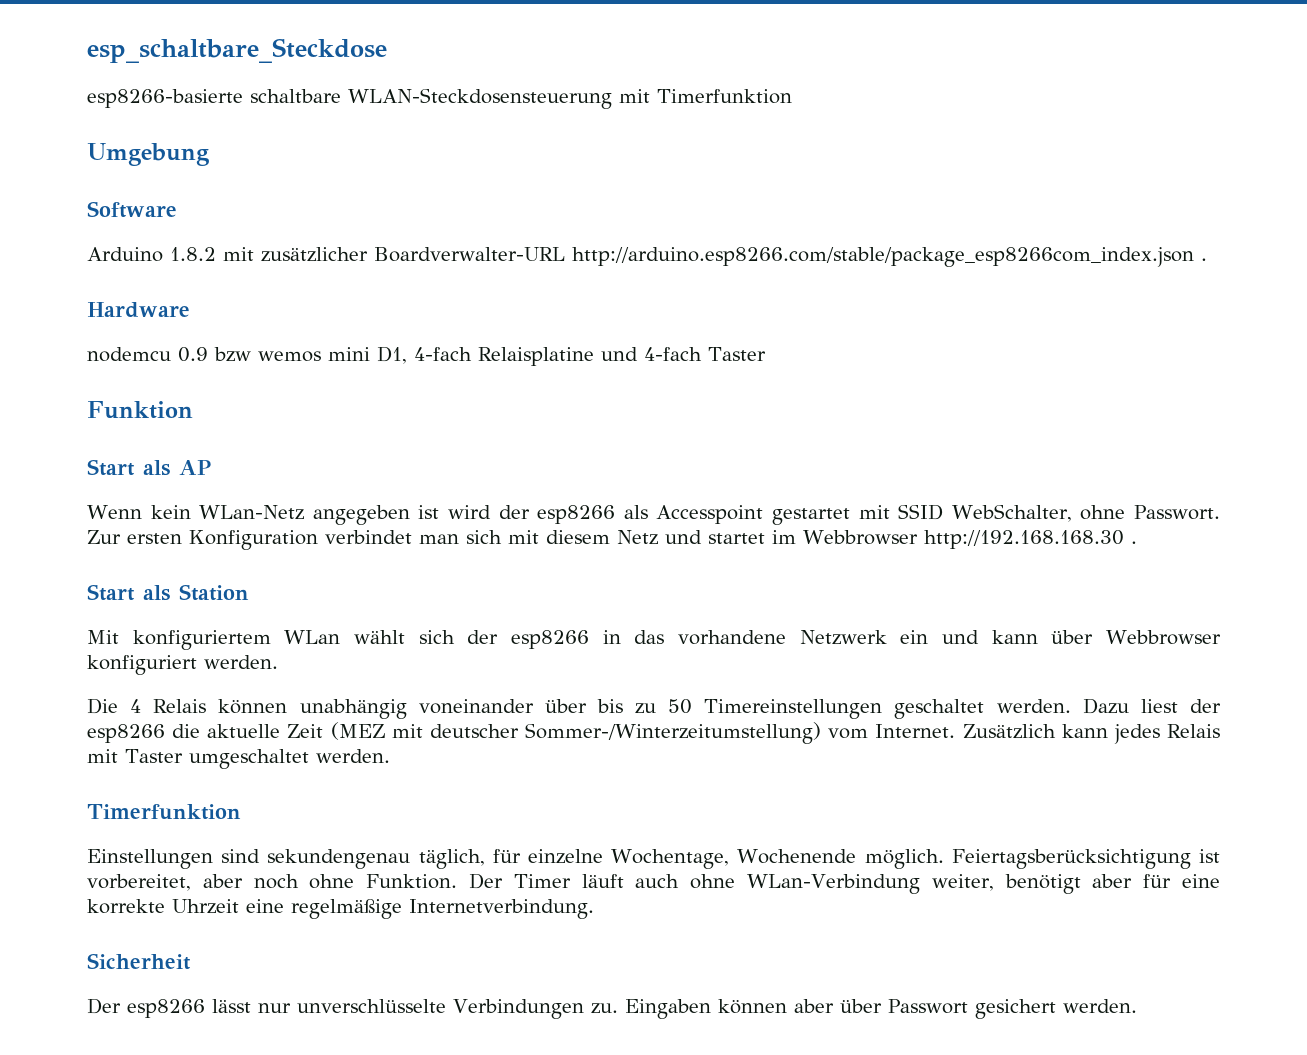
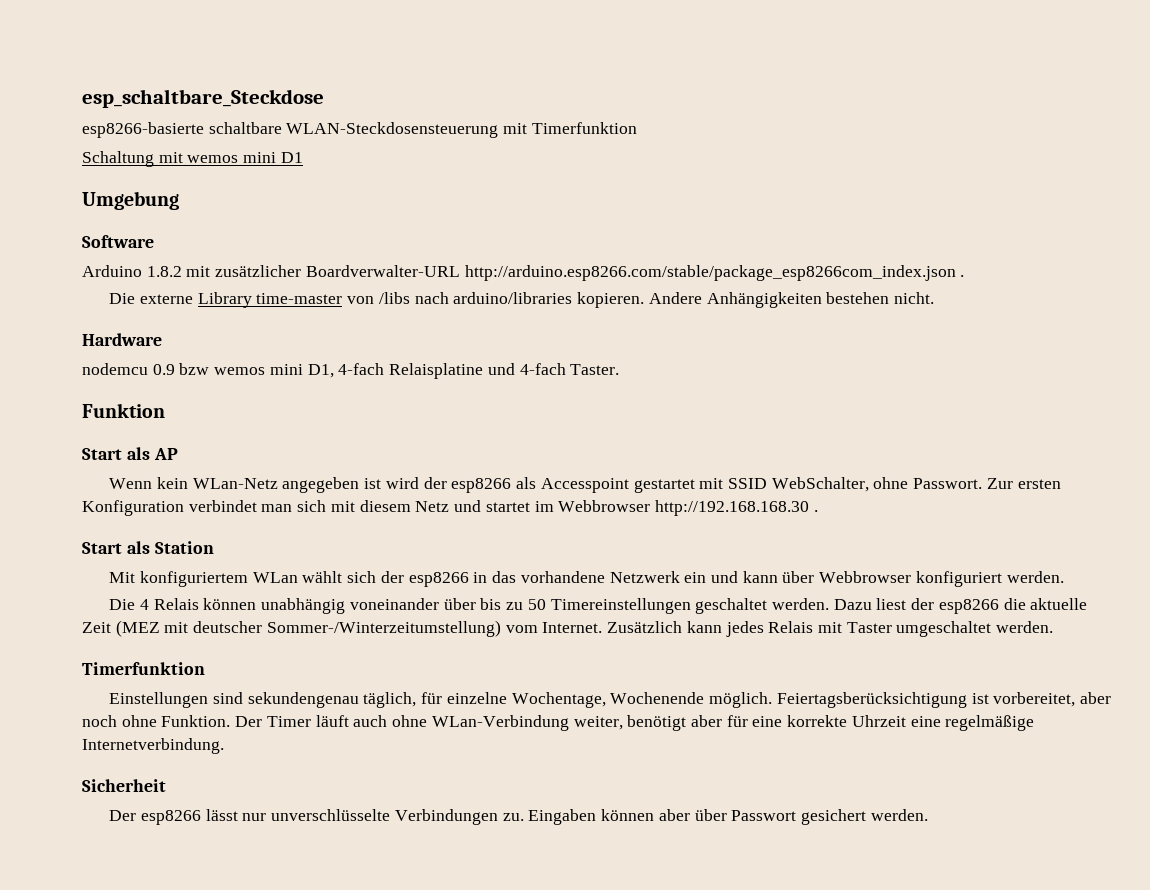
+ Schaltung mit wemos mini D1
+ Die externe Library time-master von /libs nach arduino/libraries kopieren. Andere Anhängigkeiten bestehen nicht.
- nodemcu 0.9 bzw wemos mini D1, 4-fach Relaisplatine und 4-fach Taster
+ nodemcu 0.9 bzw wemos mini D1, 4-fach Relaisplatine und 4-fach Taster.

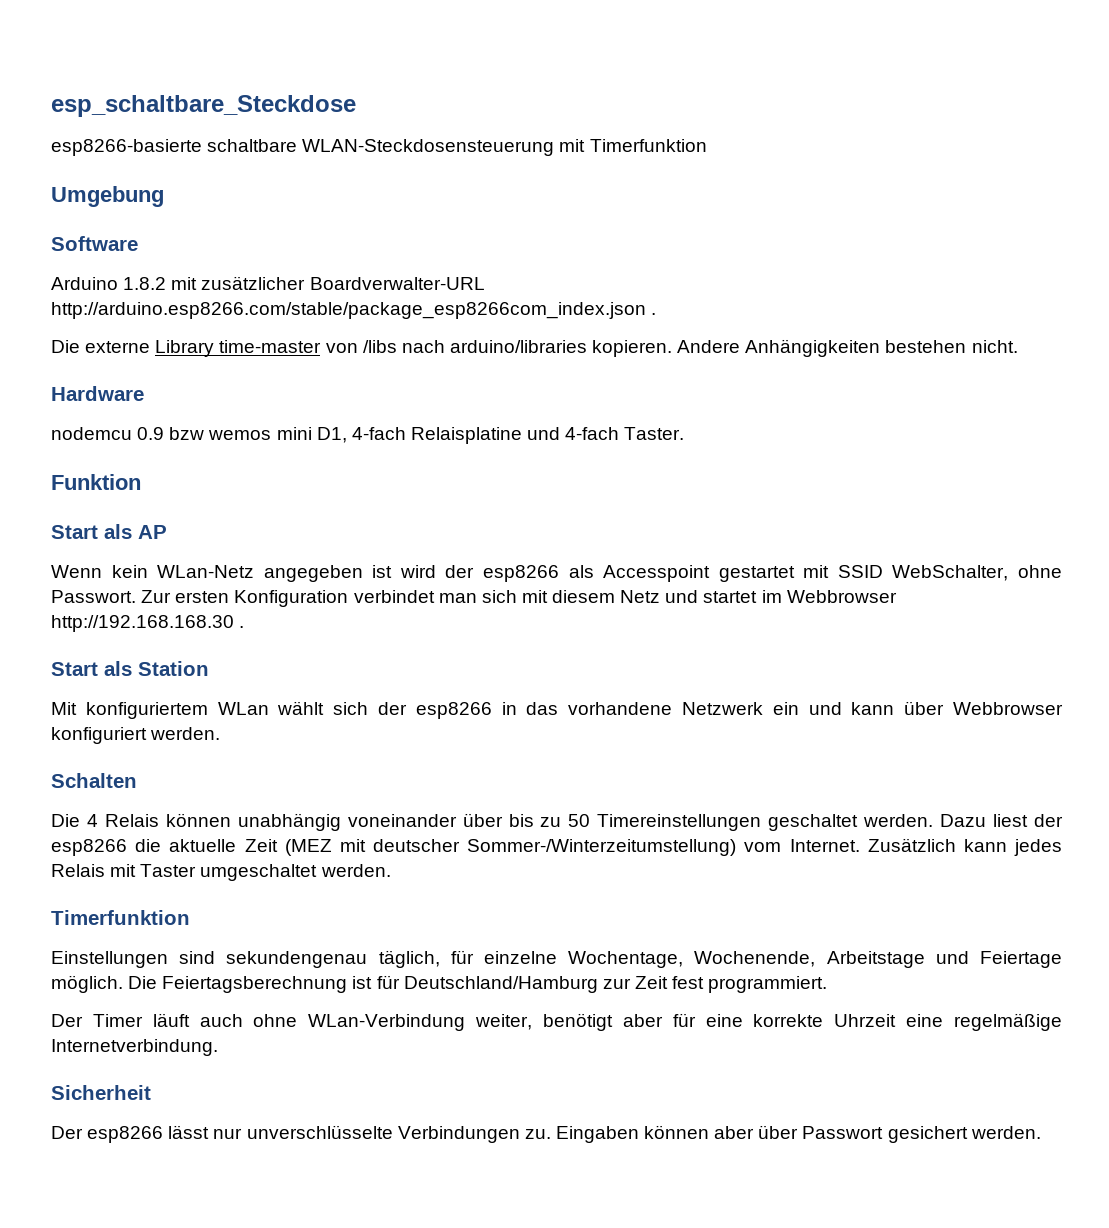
- Schaltung mit wemos mini D1
+ Schalten
- Einstellungen sind sekundengenau täglich, für einzelne Wochentage, Wochenende möglich. Feiertagsberücksichtigung ist vorbereitet, aber noch ohne Funktion. Der Timer läuft auch ohne WLan-Verbindung weiter, benötigt aber für eine korrekte Uhrzeit eine regelmäßige Internetverbindung.
+ Einstellungen sind sekundengenau täglich, für einzelne Wochentage, Wochenende, Arbeitstage und Feiertage möglich. Die Feiertagsberechnung ist für Deutschland/Hamburg zur Zeit fest programmiert.
+ Der Timer läuft auch ohne WLan-Verbindung weiter, benötigt aber für eine korrekte Uhrzeit eine regelmäßige Internetverbindung.

